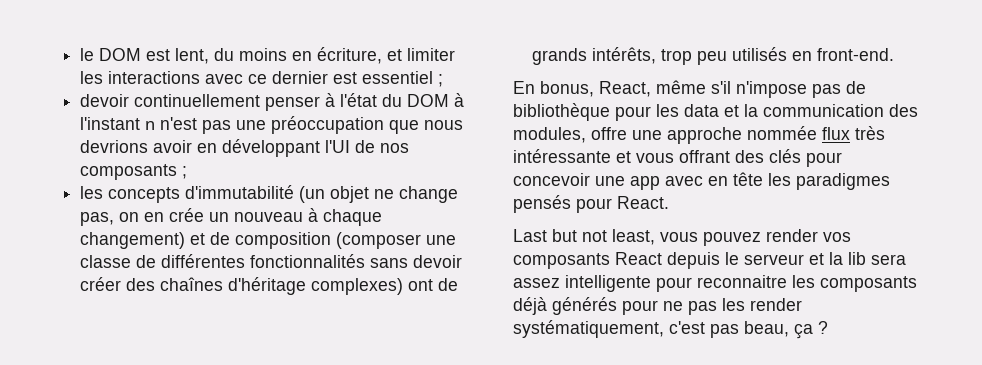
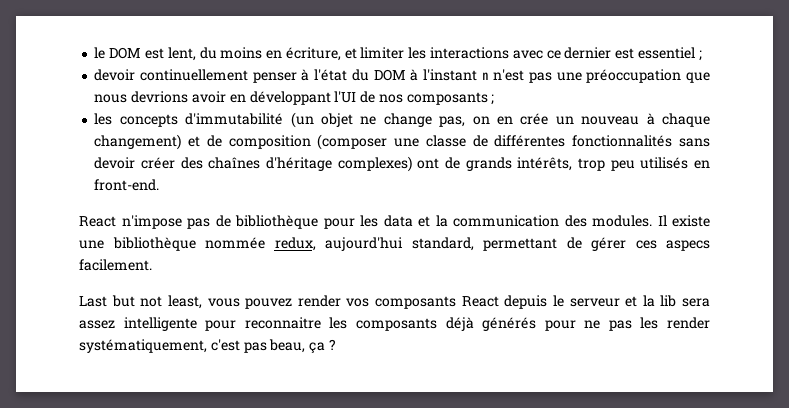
- En bonus, React, même s'il n'impose pas de bibliothèque pour les data et la communication des modules, offre une approche nommée flux très intéressante et vous offrant des clés pour concevoir une app avec en tête les paradigmes pensés pour React.
+ React n'impose pas de bibliothèque pour les data et la communication des modules. Il existe une bibliothèque nommée redux, aujourd'hui standard, permettant de gérer ces aspecs facilement.

